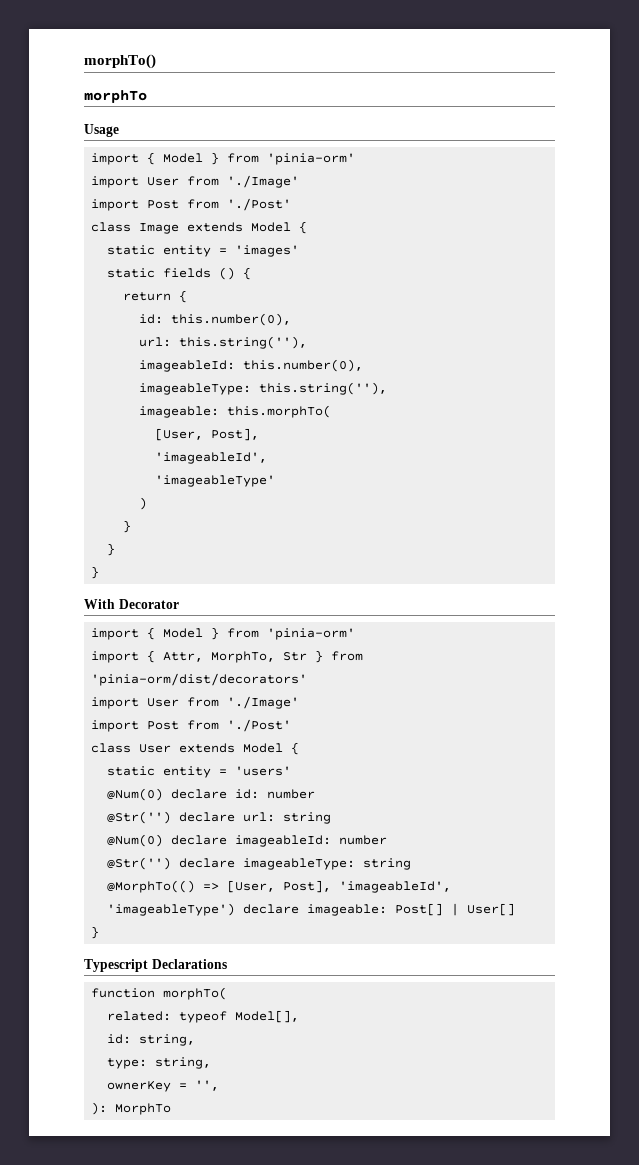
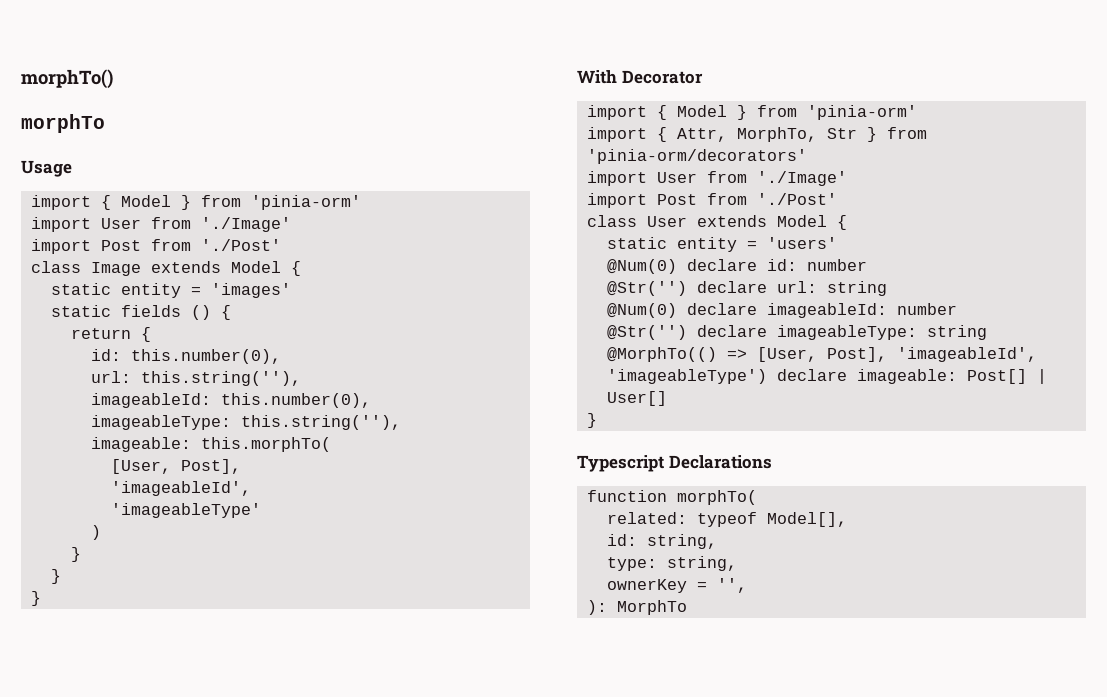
- import { Attr, MorphTo, Str } from 'pinia-orm/dist/decorators'
+ import { Attr, MorphTo, Str } from 'pinia-orm/decorators'

